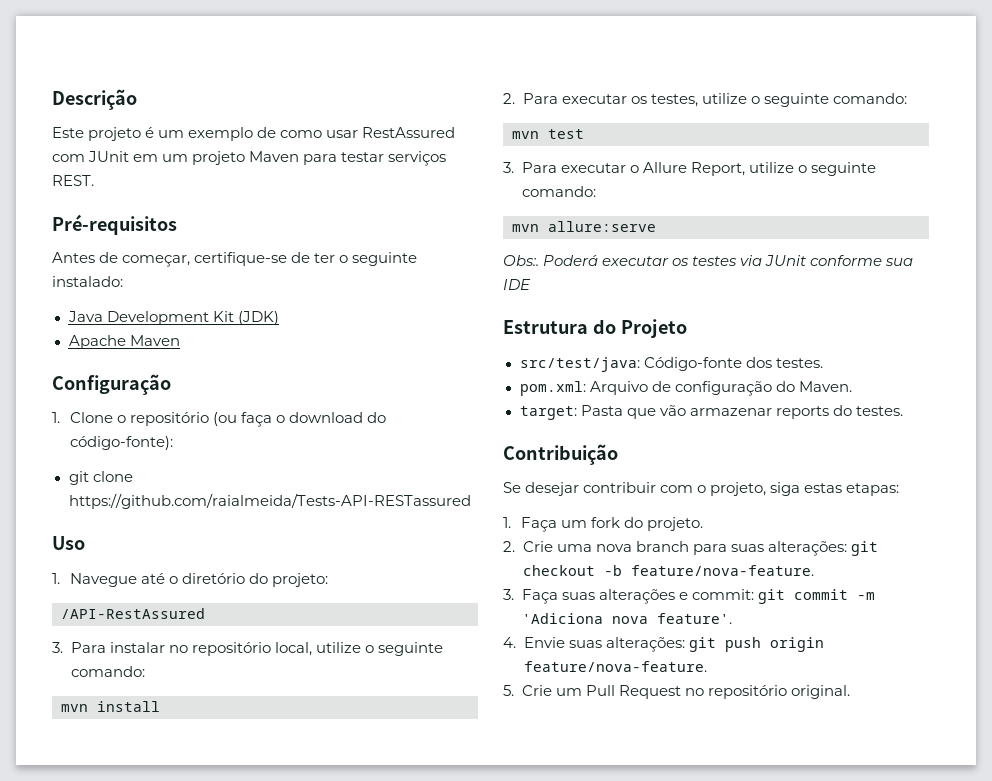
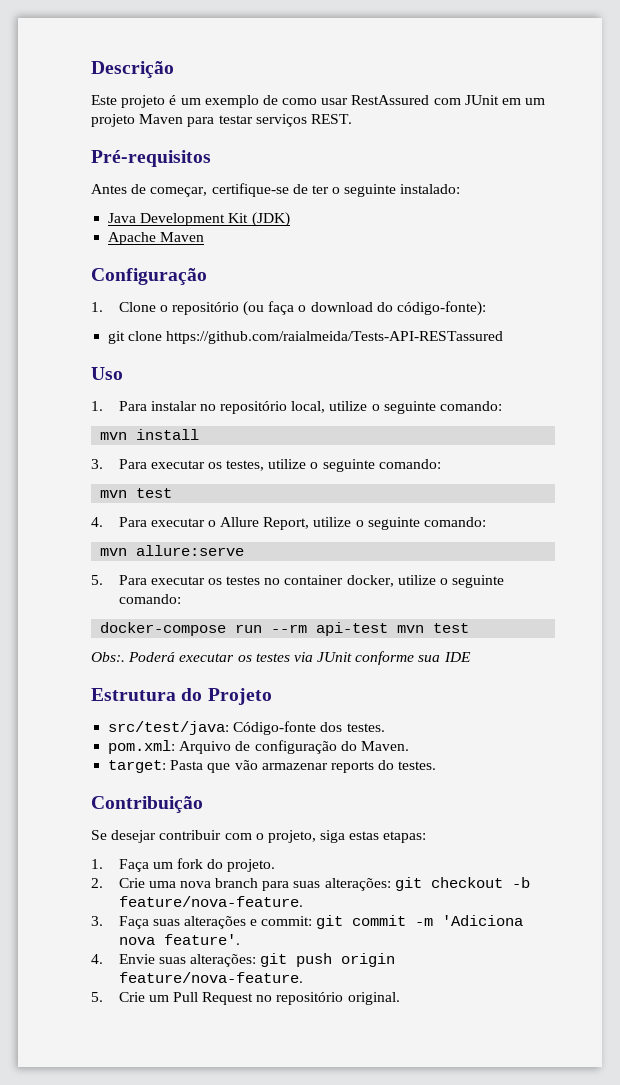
- 1. Navegue até o diretório do projeto:
- /API-RestAssured
- 3. Para instalar no repositório local, utilize o seguinte comando:
+ 1. Para instalar no repositório local, utilize o seguinte comando:
- 2. Para executar os testes, utilize o seguinte comando:
+ 3. Para executar os testes, utilize o seguinte comando:
- 3. Para executar o Allure Report, utilize o seguinte comando:
+ 4. Para executar o Allure Report, utilize o seguinte comando:
+ 5. Para executar os testes no container docker, utilize o seguinte comando:
+ docker-compose run --rm api-test mvn test

